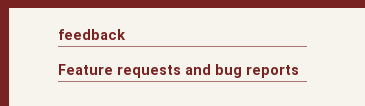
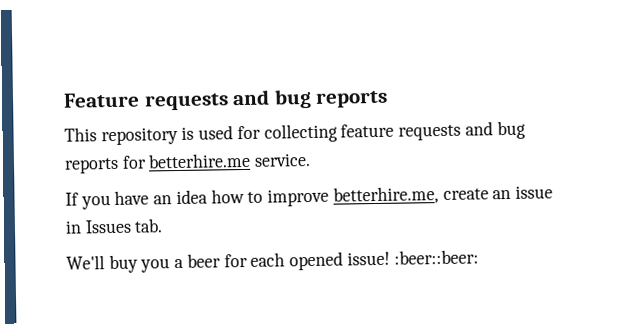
- feedback
+ This repository is used for collecting feature requests and bug reports for betterhire.me service.
+ If you have an idea how to improve betterhire.me, create an issue in Issues tab.
+ We'll buy you a beer for each opened issue! :beer::beer:

